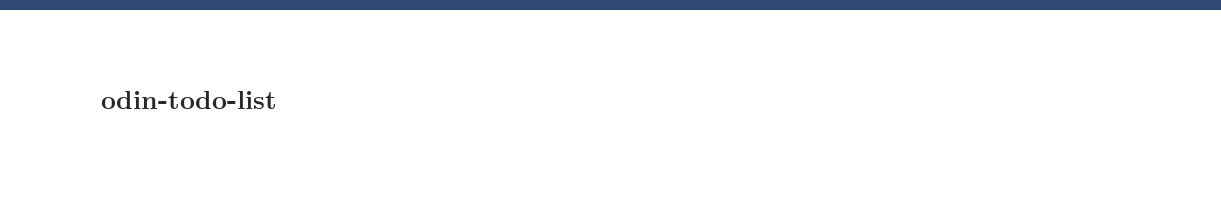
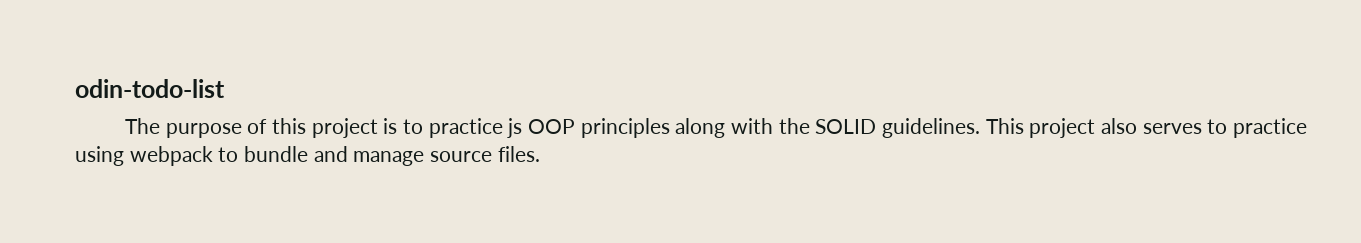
+ The purpose of this project is to practice js OOP principles along with the SOLID guidelines. This project also serves to practice using webpack to bundle and manage source files.

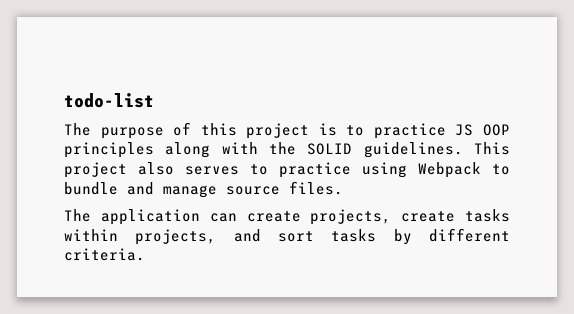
- odin-todo-list
+ todo-list
- The purpose of this project is to practice js OOP principles along with the SOLID guidelines.
+ The purpose of this project is to practice JS OOP principles along with the SOLID guidelines.
- This project also serves to practice using webpack to bundle and manage source files.
+ This project also serves to practice using Webpack to bundle and manage source files.
+ The application can create projects, create tasks within projects, and sort tasks by different criteria.

